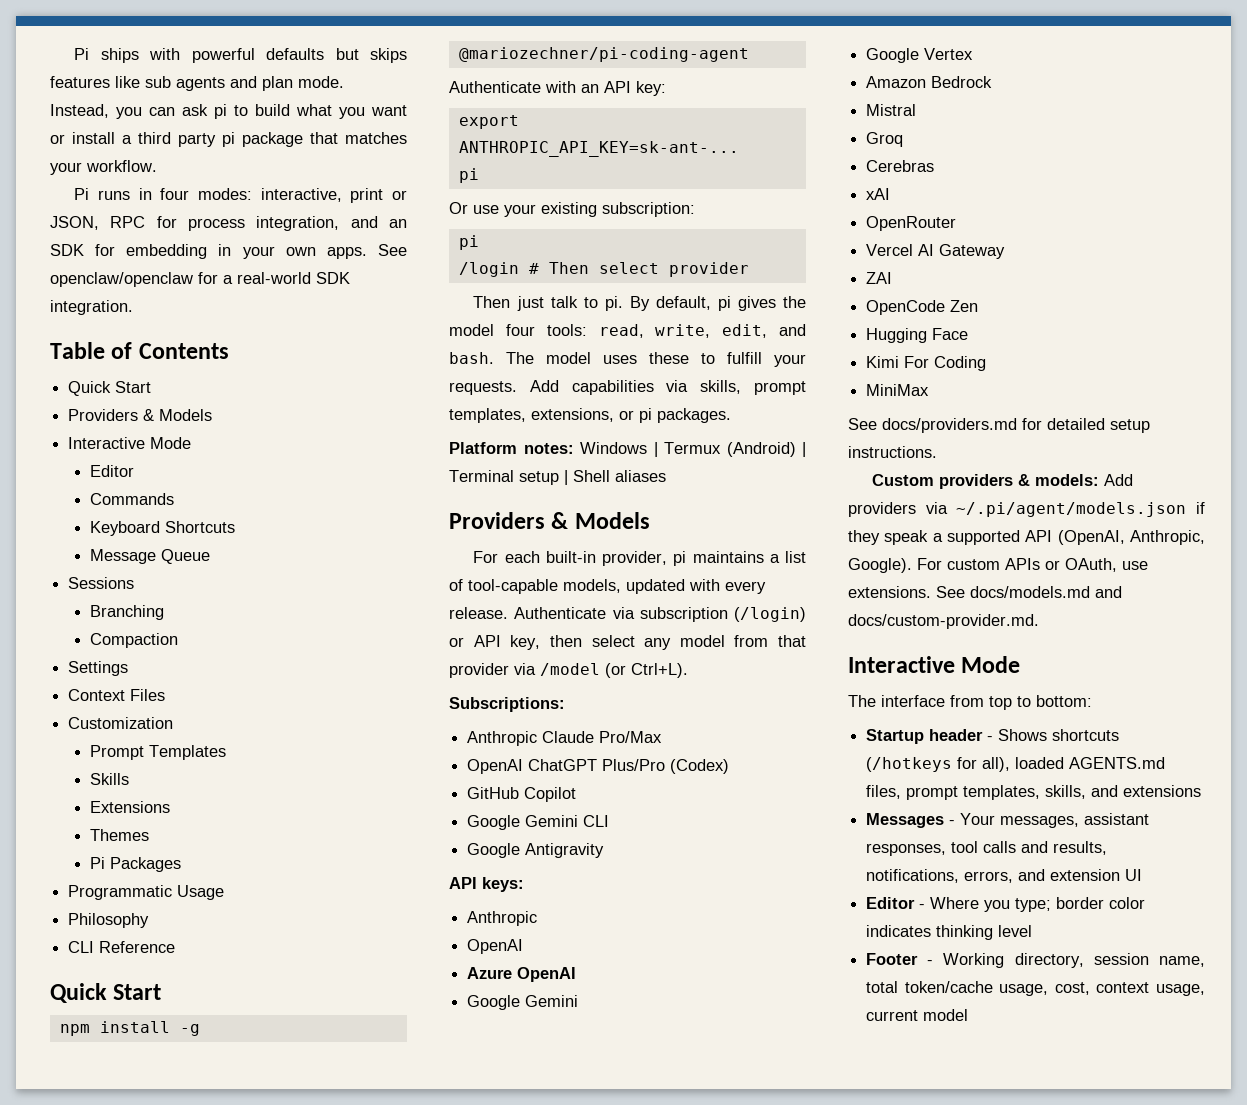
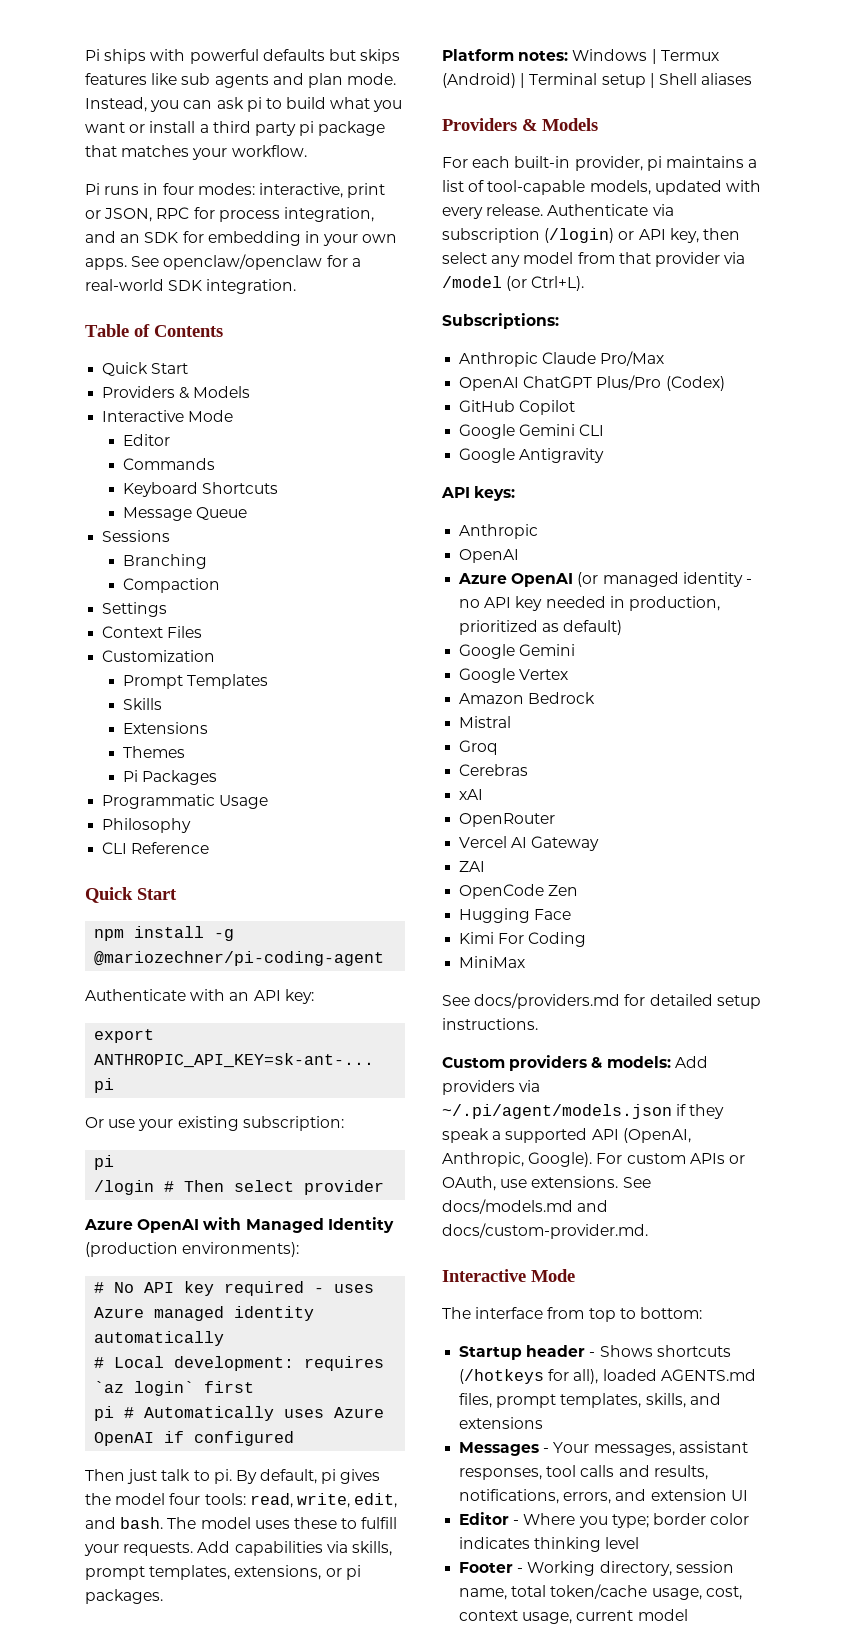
+ Azure OpenAI with Managed Identity (production environments):
+ # No API key required - uses Azure managed identity automatically
+ # Local development: requires `az login` first
+ pi # Automatically uses Azure OpenAI if configured
- Azure OpenAI
+ Azure OpenAI (or managed identity - no API key needed in production, prioritized as default)

